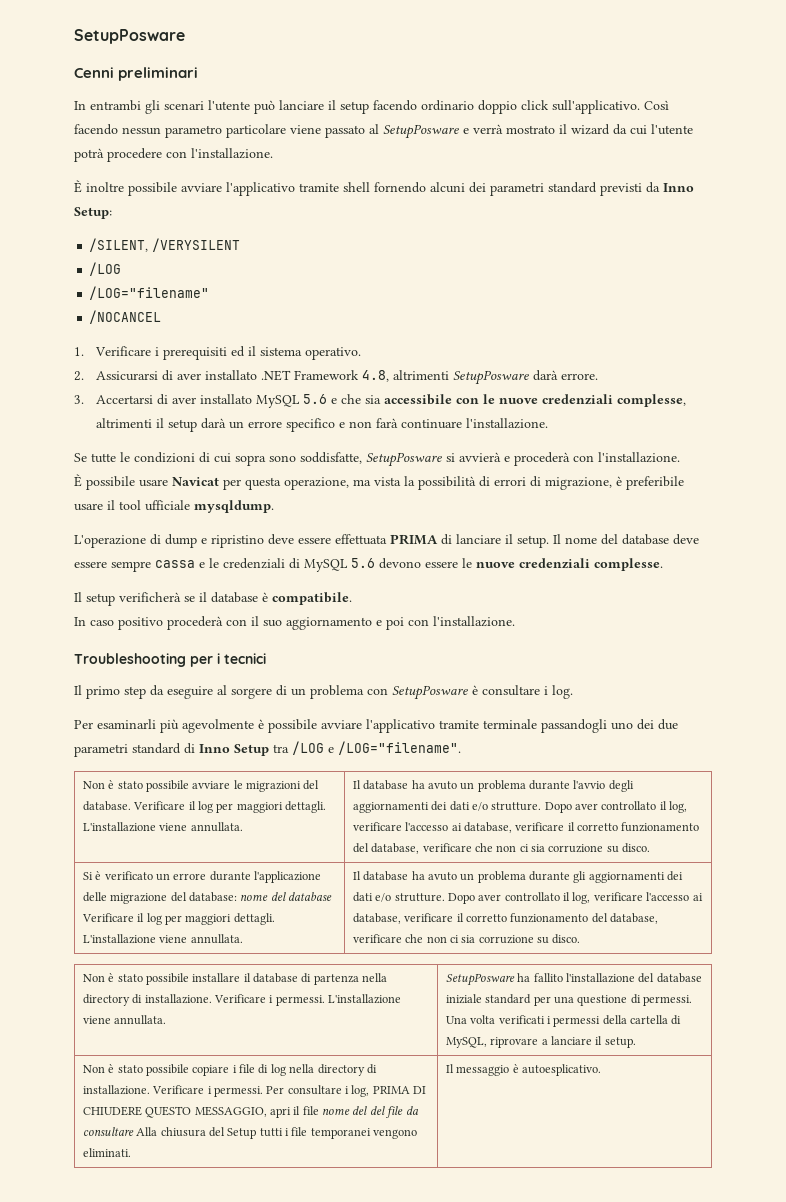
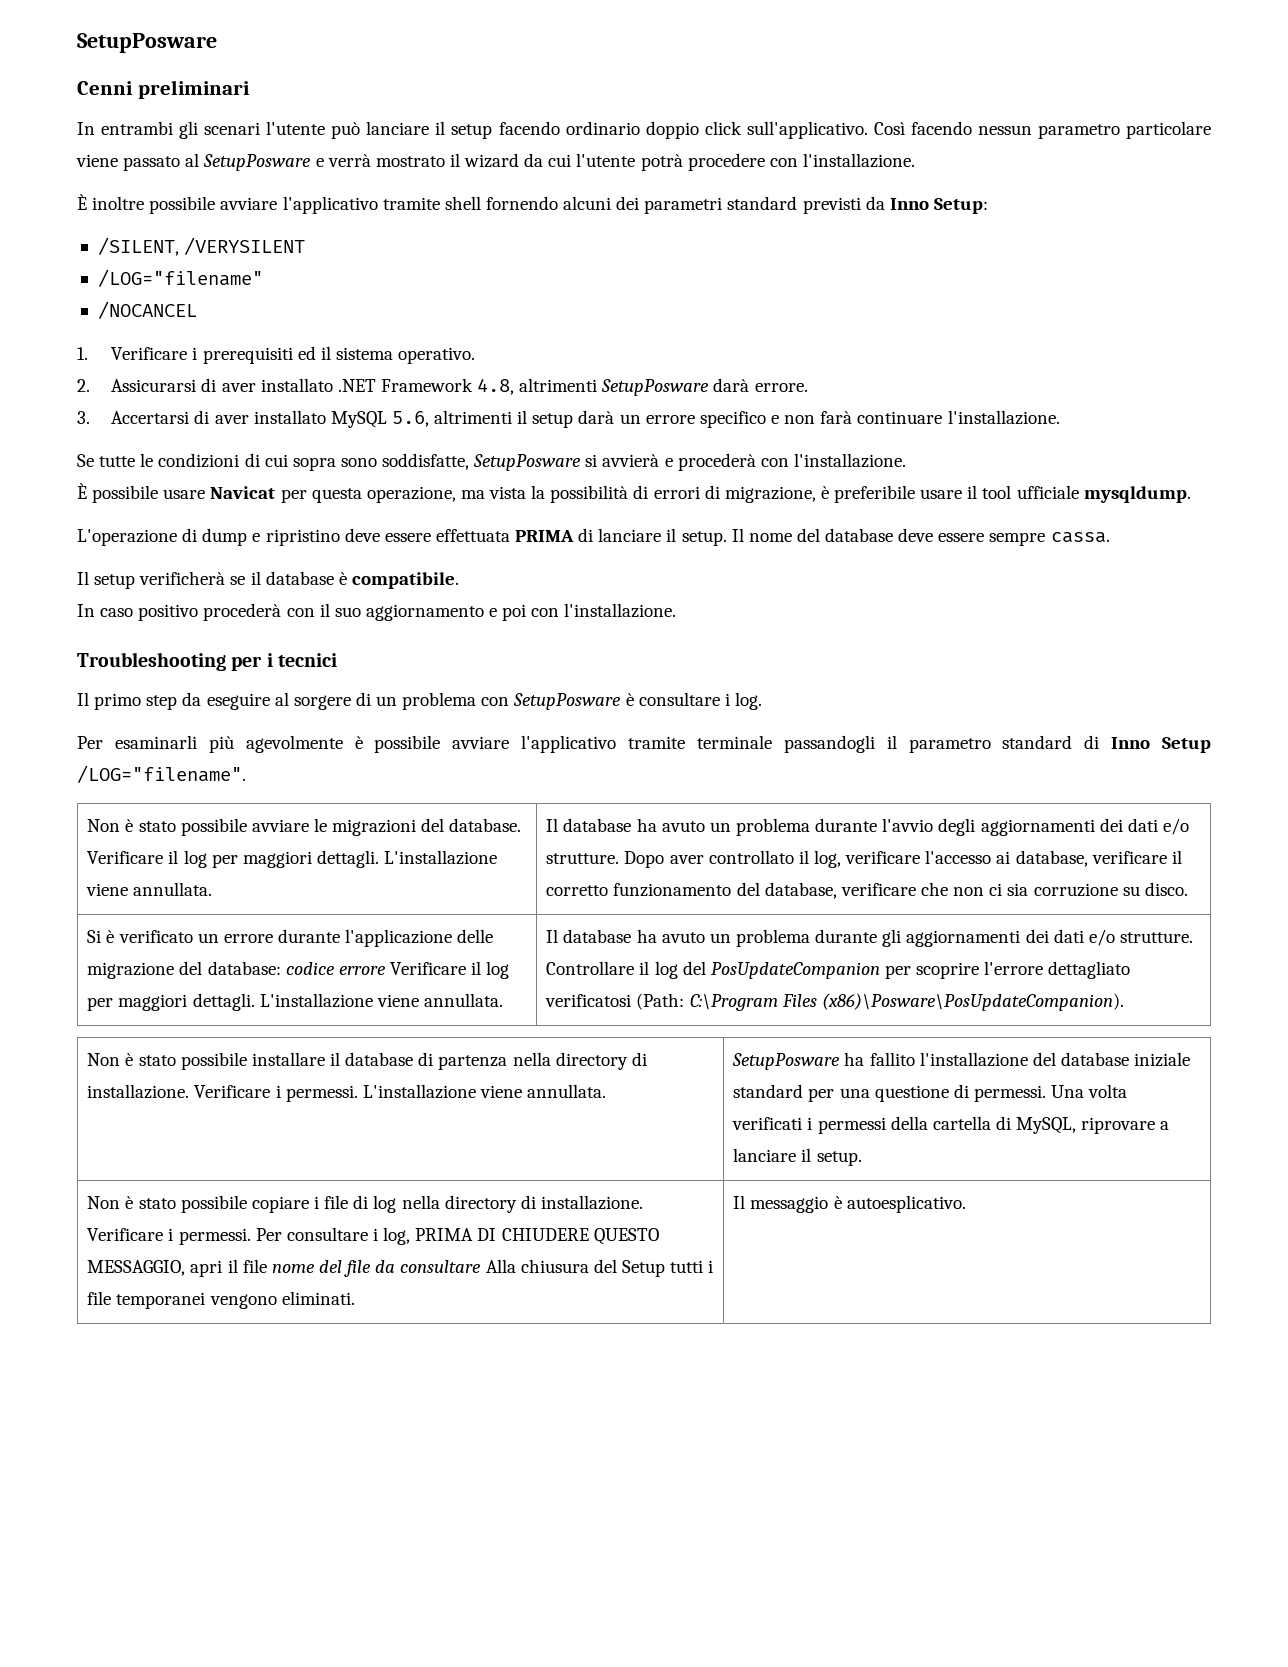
  /SILENT, /VERYSILENT
- /LOG
- 3. Accertarsi di aver installato MySQL 5.6 e che sia accessibile con le nuove credenziali complesse, altrimenti il setup darà un errore specifico e non farà continuare l'installazione.
+ 3. Accertarsi di aver installato MySQL 5.6, altrimenti il setup darà un errore specifico e non farà continuare l'installazione.
- Il nome del database deve essere sempre cassa e le credenziali di MySQL 5.6 devono essere le nuove credenziali complesse.
+ Il nome del database deve essere sempre cassa.
- Per esaminarli più agevolmente è possibile avviare l'applicativo tramite terminale passandogli uno dei due parametri standard di Inno Setup tra /LOG e /LOG="filename".
+ Per esaminarli più agevolmente è possibile avviare l'applicativo tramite terminale passandogli il parametro standard di Inno Setup /LOG="filename".
- Si è verificato un errore durante l'applicazione delle migrazione del database: nome del database Verificare il log per maggiori dettagli.
+ Si è verificato un errore durante l'applicazione delle migrazione del database: codice errore Verificare il log per maggiori dettagli.
- Il database ha avuto un problema durante gli aggiornamenti dei dati e/o strutture. Dopo aver controllato il log, verificare l'accesso ai database, verificare il corretto funzionamento del database, verificare che non ci sia corruzione su disco.
+ Il database ha avuto un problema durante gli aggiornamenti dei dati e/o strutture. Controllare il log del PosUpdateCompanion per scoprire l'errore dettagliato verificatosi (Path: C:\Program Files (x86)\Posware\PosUpdateCompanion).
- Per consultare i log, PRIMA DI CHIUDERE QUESTO MESSAGGIO, apri il file nome del del file da consultare Alla chiusura del Setup tutti i file temporanei vengono eliminati.
+ Per consultare i log, PRIMA DI CHIUDERE QUESTO MESSAGGIO, apri il file nome del file da consultare Alla chiusura del Setup tutti i file temporanei vengono eliminati.

